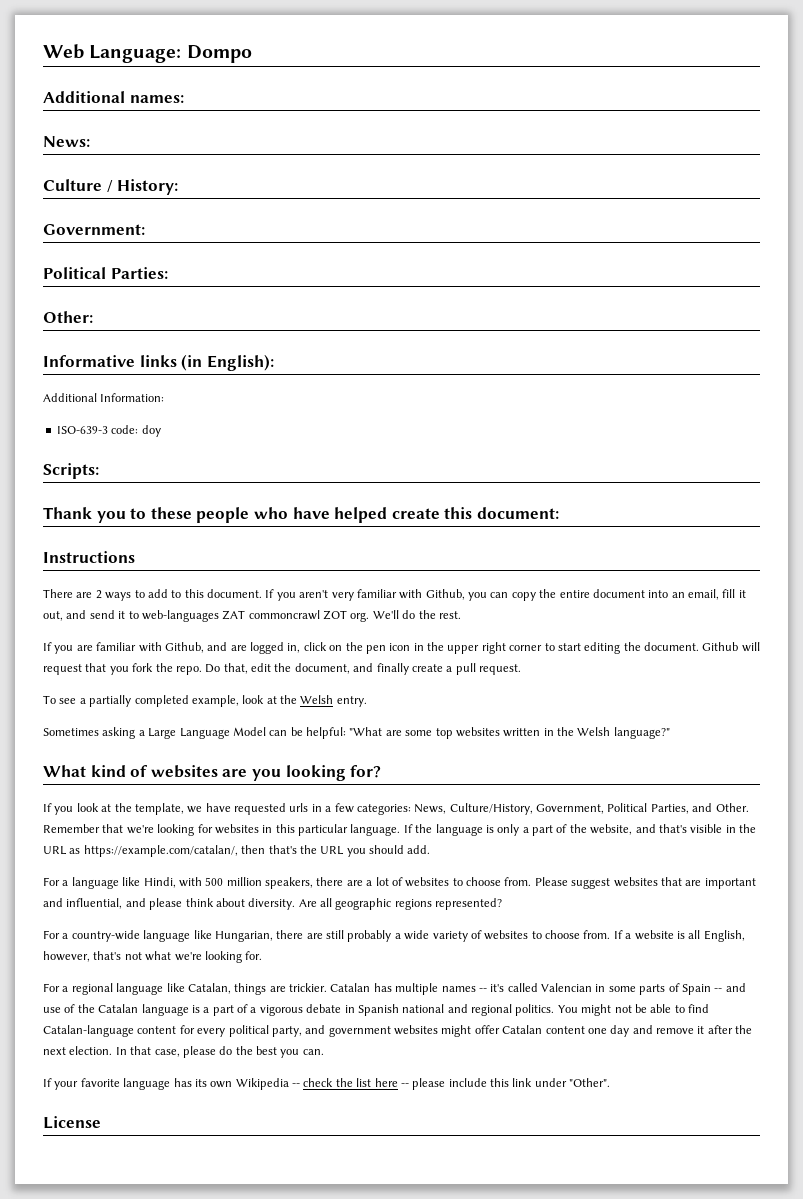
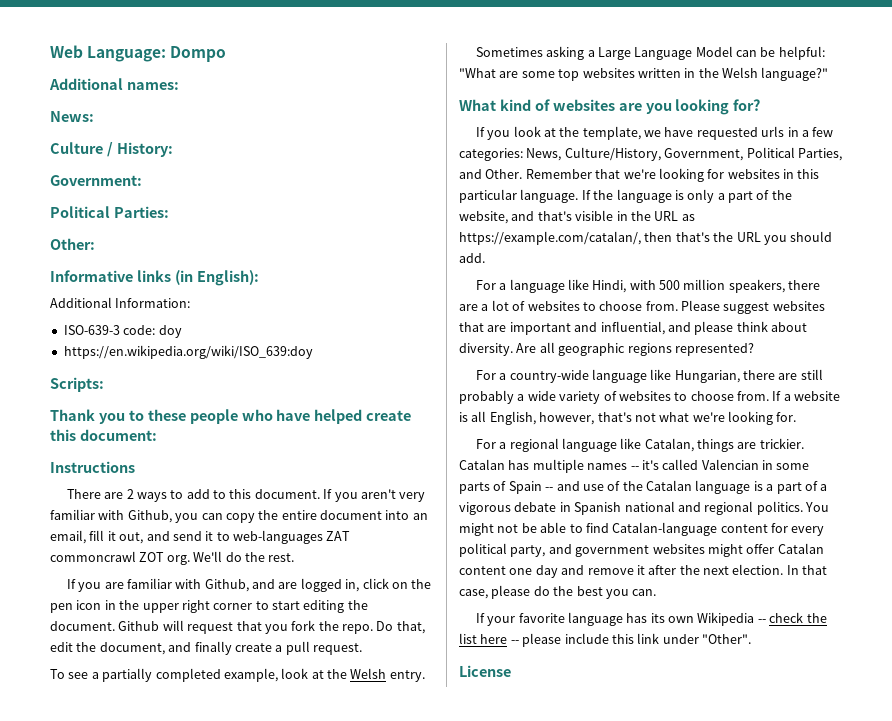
+ https://en.wikipedia.org/wiki/ISO_639:doy

